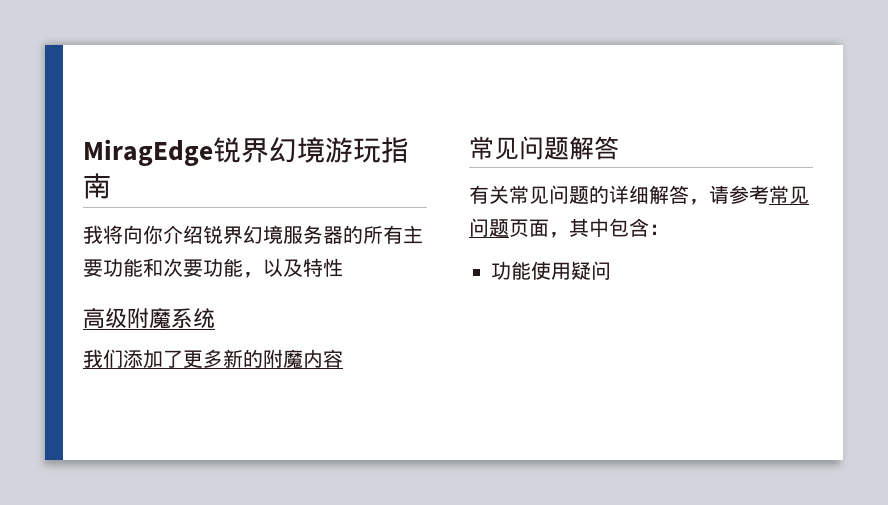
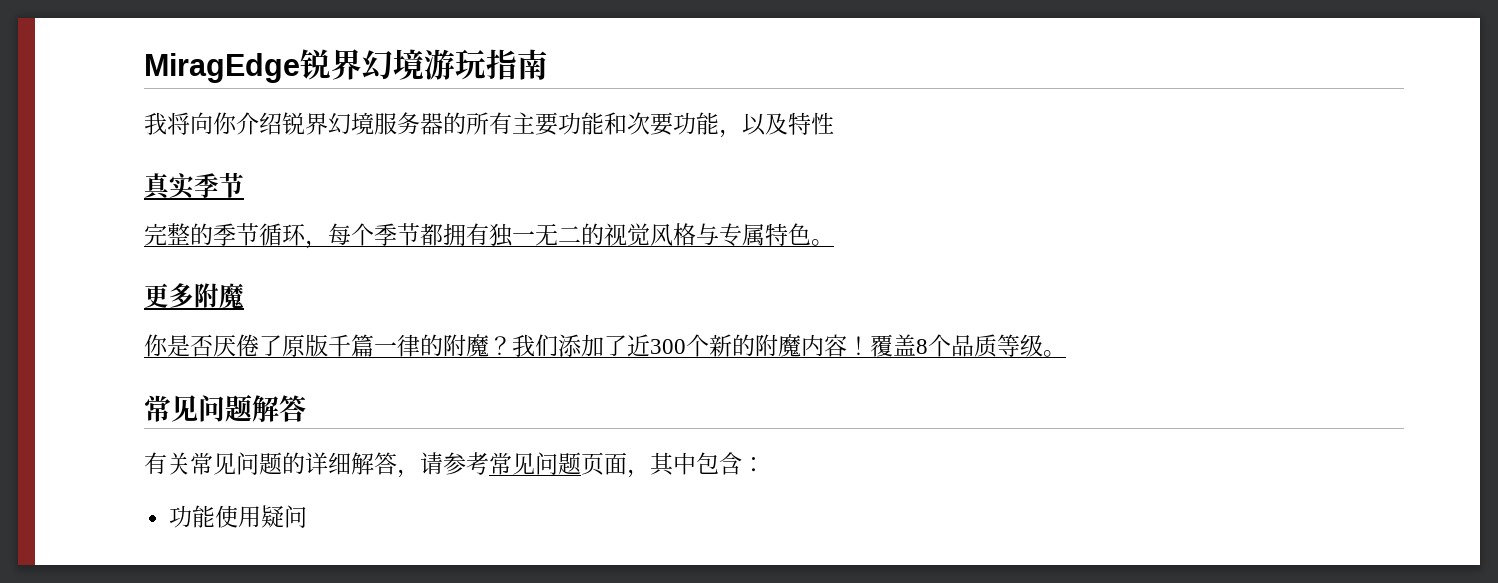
- 高级附魔系统
- 我们添加了更多新的附魔内容
+ 真实季节
+ 完整的季节循环，每个季节都拥有独一无二的视觉风格与专属特色。
+ 更多附魔
+ 你是否厌倦了原版千篇一律的附魔？我们添加了近300个新的附魔内容！覆盖8个品质等级。

